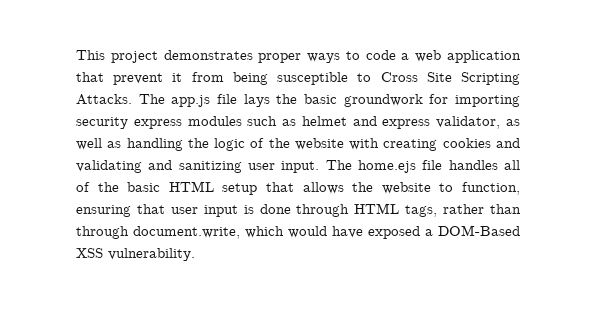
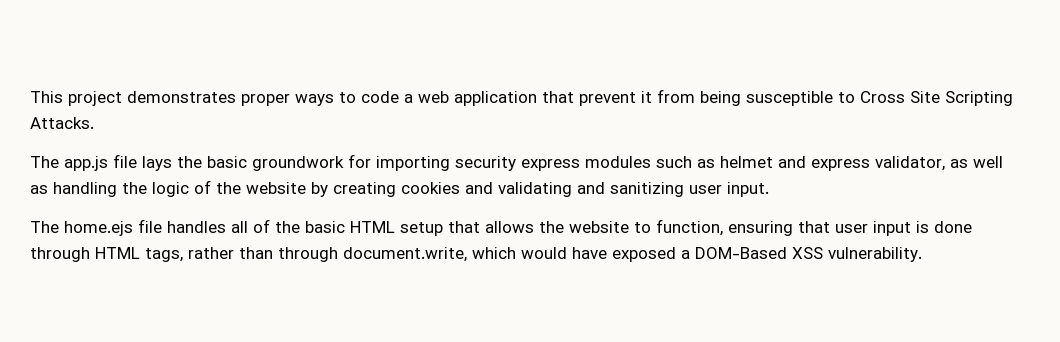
- This project demonstrates proper ways to code a web application that prevent it from being susceptible to Cross Site Scripting Attacks. The app.js file lays the basic groundwork for importing security express modules such as helmet and express validator, as well as handling the logic of the website with creating cookies and validating and sanitizing user input. The home.ejs file handles all of the basic HTML setup that allows the website to function, ensuring that user input is done through HTML tags, rather than through document.write, which would have exposed a DOM-Based XSS vulnerability.
+ This project demonstrates proper ways to code a web application that prevent it from being susceptible to Cross Site Scripting Attacks.
+ The app.js file lays the basic groundwork for importing security express modules such as helmet and express validator, as well as handling the logic of the website by creating cookies and validating and sanitizing user input.
+ The home.ejs file handles all of the basic HTML setup that allows the website to function, ensuring that user input is done through HTML tags, rather than through document.write, which would have exposed a DOM-Based XSS vulnerability.

